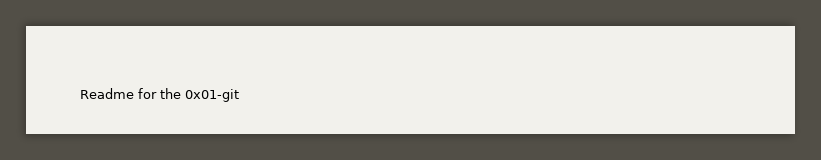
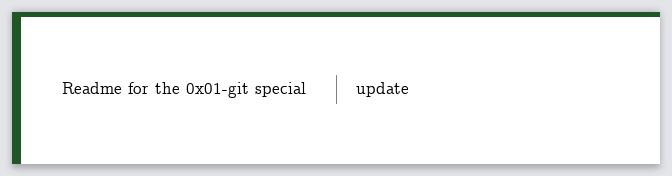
- Readme for the 0x01-git
+ Readme for the 0x01-git special update

